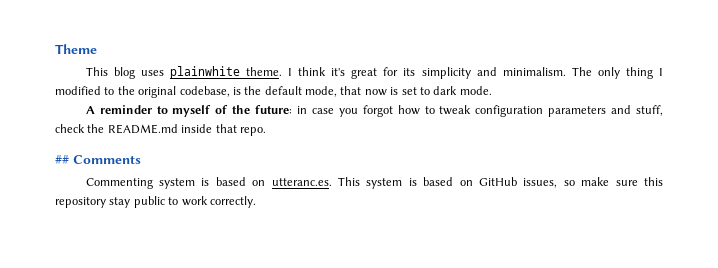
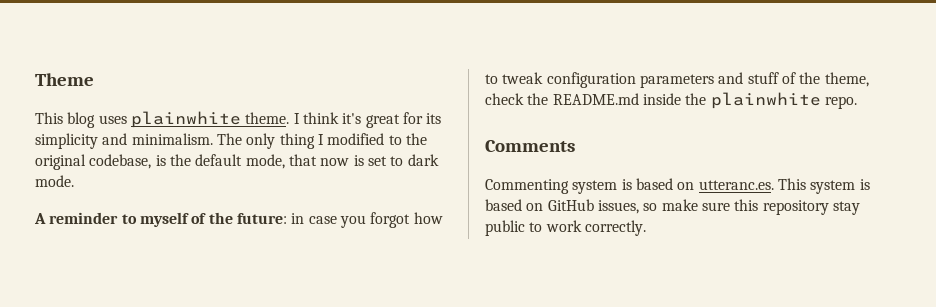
- A reminder to myself of the future: in case you forgot how to tweak configuration parameters and stuff, check the README.md inside that repo.
+ A reminder to myself of the future: in case you forgot how to tweak configuration parameters and stuff of the theme, check the README.md inside the plainwhite repo.
- ## Comments
+ Comments

